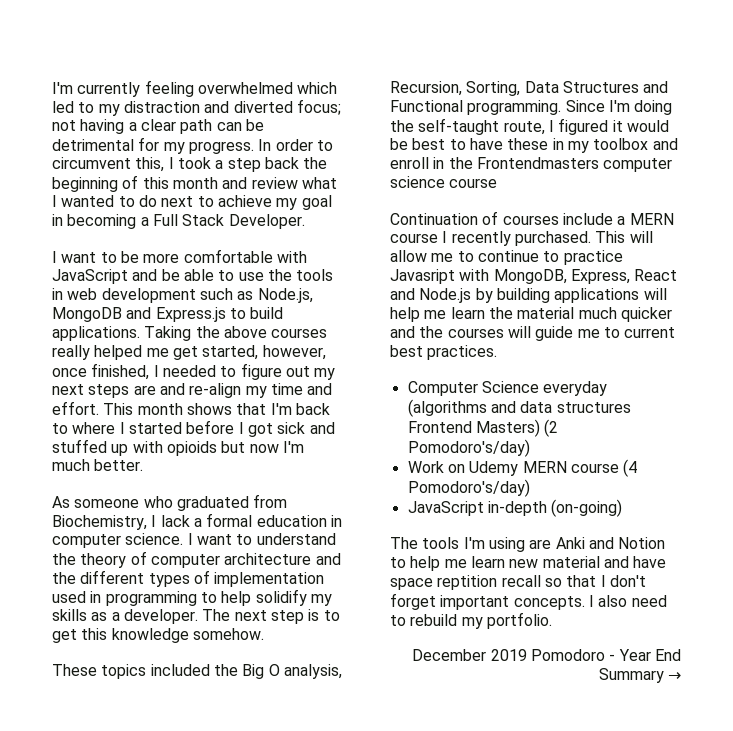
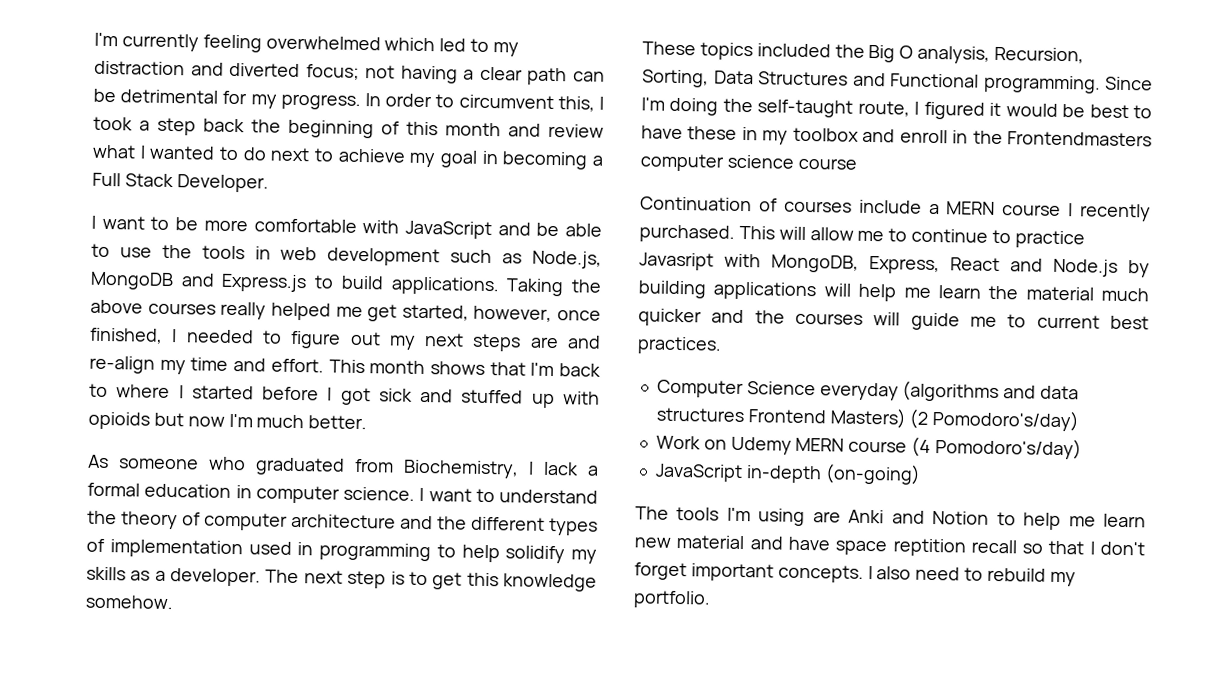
- December 2019 Pomodoro - Year End Summary →

